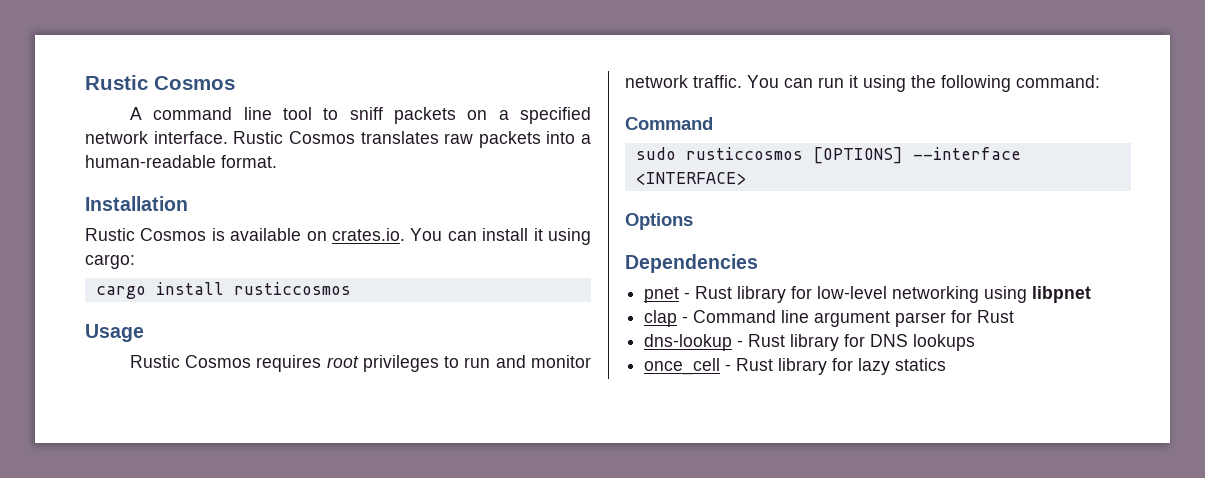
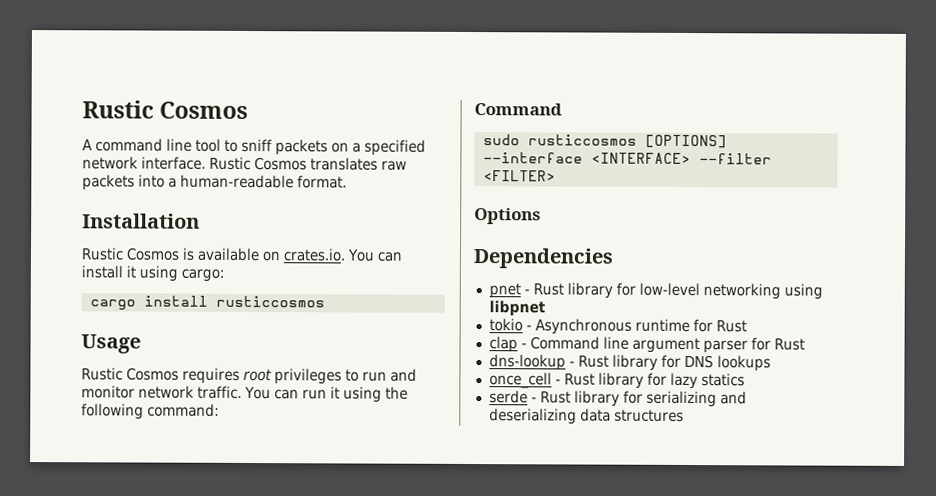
- sudo rusticcosmos [OPTIONS] --interface <INTERFACE>
+ sudo rusticcosmos [OPTIONS] --interface <INTERFACE> --filter <FILTER>
+ tokio - Asynchronous runtime for Rust
+ serde - Rust library for serializing and deserializing data structures

